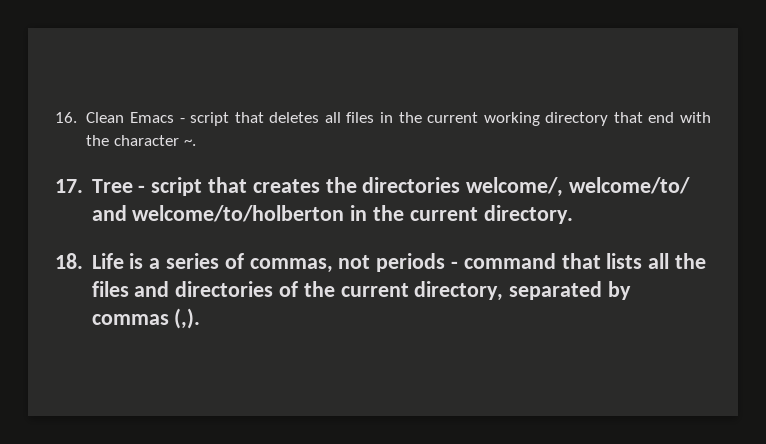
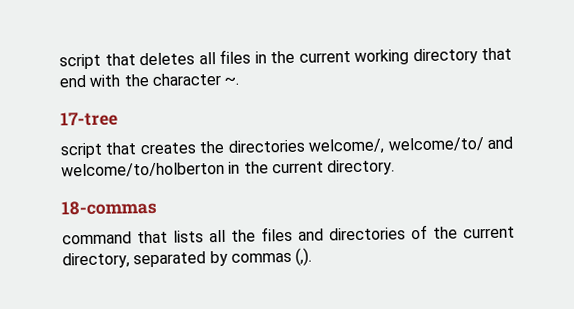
- 16. Clean Emacs - script that deletes all files in the current working directory that end with the character ~.
+ script that deletes all files in the current working directory that end with the character ~.
- 17. Tree - script that creates the directories welcome/, welcome/to/ and welcome/to/holberton in the current directory.
+ 17-tree
+ script that creates the directories welcome/, welcome/to/ and welcome/to/holberton in the current directory.
- 18. Life is a series of commas, not periods - command that lists all the files and directories of the current directory, separated by commas (,).
+ 18-commas
+ command that lists all the files and directories of the current directory, separated by commas (,).

